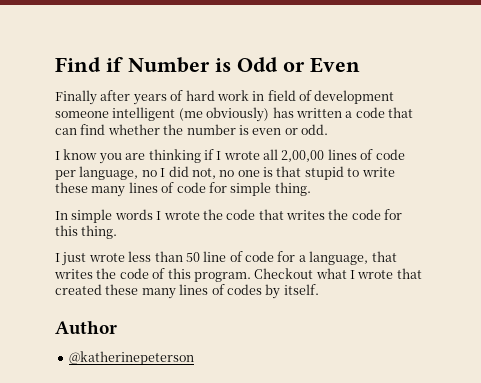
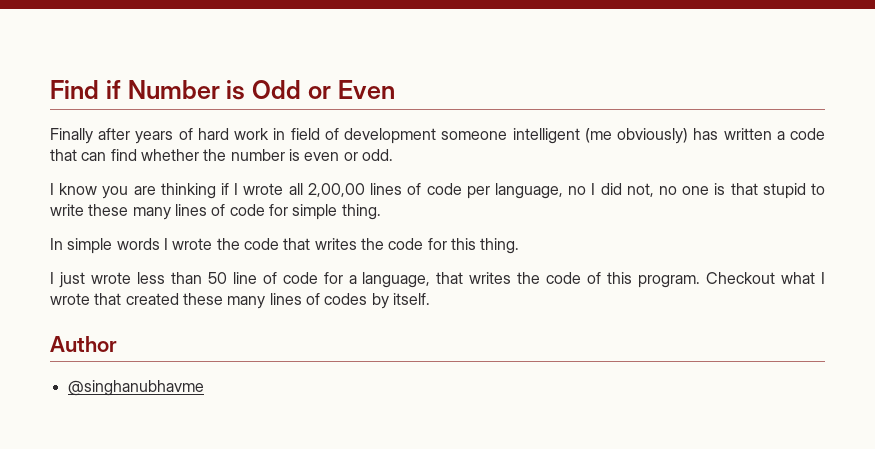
- @katherinepeterson
+ @singhanubhavme

